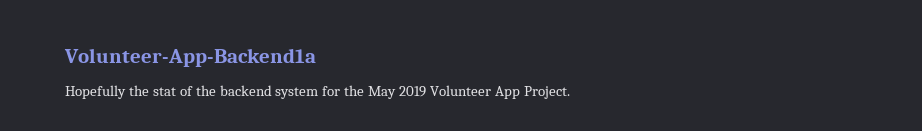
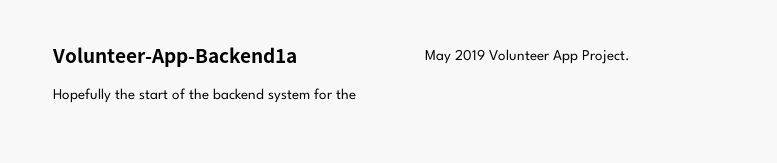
- Hopefully the stat of the backend system for the May 2019 Volunteer App Project.
+ Hopefully the start of the backend system for the May 2019 Volunteer App Project.

